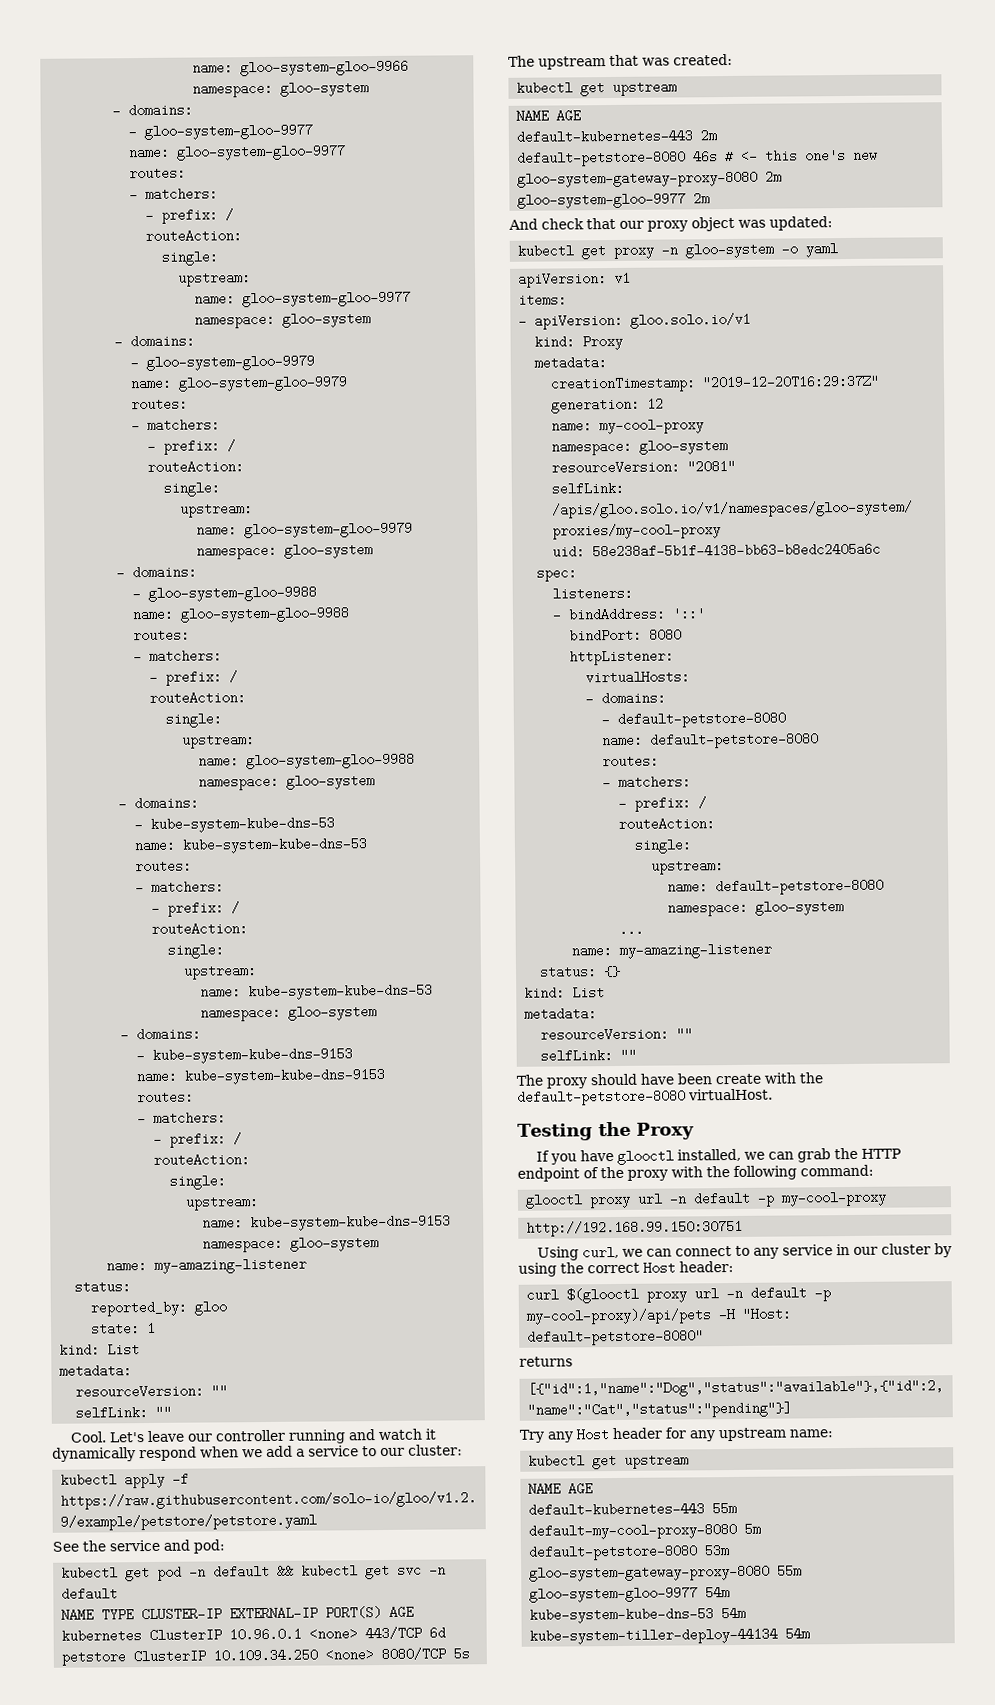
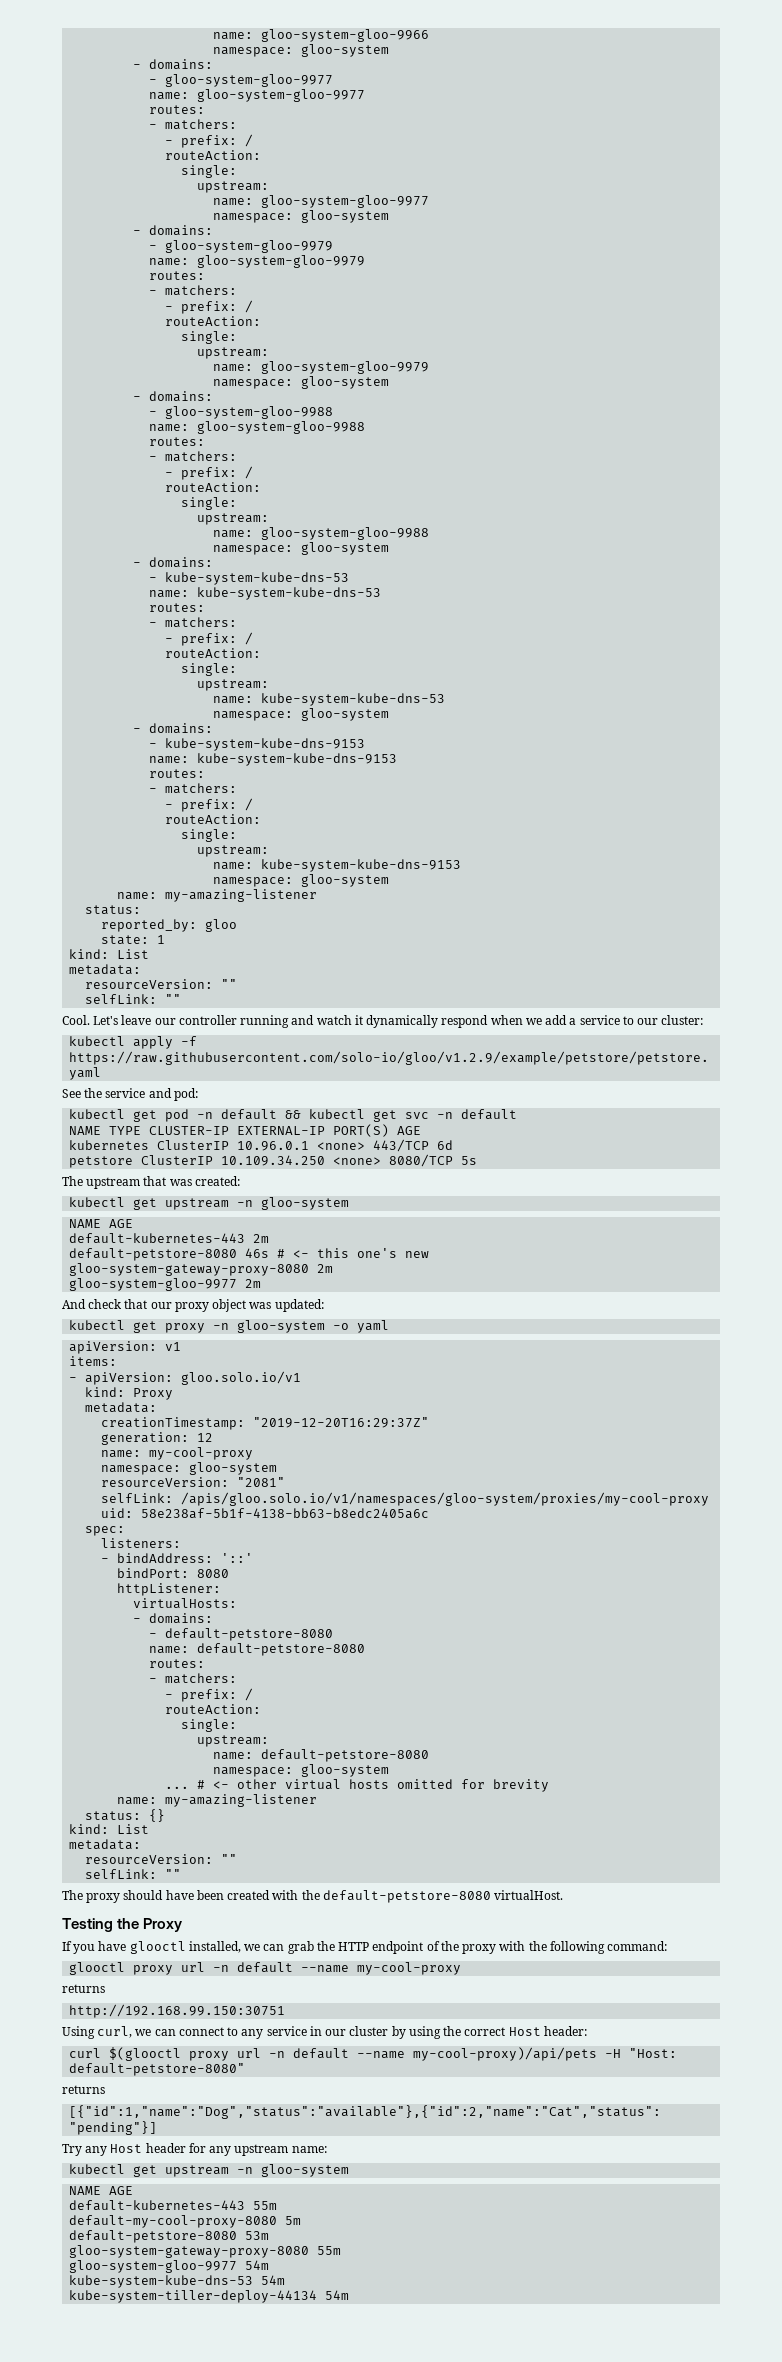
  The upstream that was created:
- kubectl get upstream
+ kubectl get upstream -n gloo-system
+ # <- other virtual hosts omitted for brevity
- The proxy should have been create with the default-petstore-8080 virtualHost.
+ The proxy should have been created with the default-petstore-8080 virtualHost.
- glooctl proxy url -n default -p my-cool-proxy
+ glooctl proxy url -n default --name my-cool-proxy
+ returns
- curl $(glooctl proxy url -n default -p my-cool-proxy)/api/pets -H "Host: default-petstore-8080"
+ curl $(glooctl proxy url -n default --name my-cool-proxy)/api/pets -H "Host: default-petstore-8080"
  Try any Host header for any upstream name:
- kubectl get upstream
+ kubectl get upstream -n gloo-system

